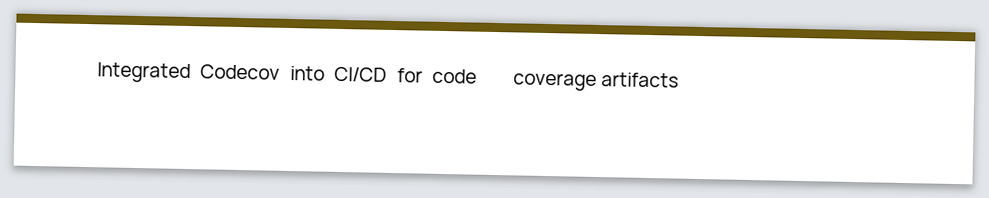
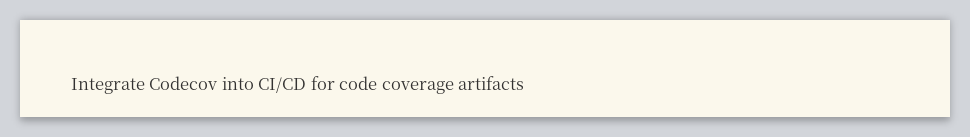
- Integrated Codecov into CI/CD for code coverage artifacts
+ Integrate Codecov into CI/CD for code coverage artifacts

